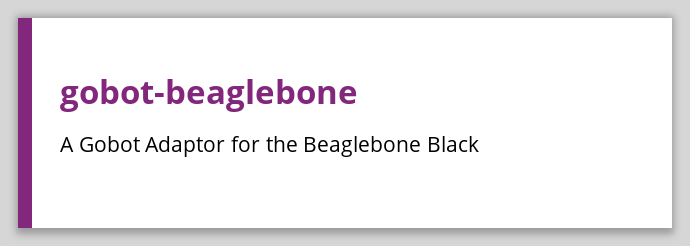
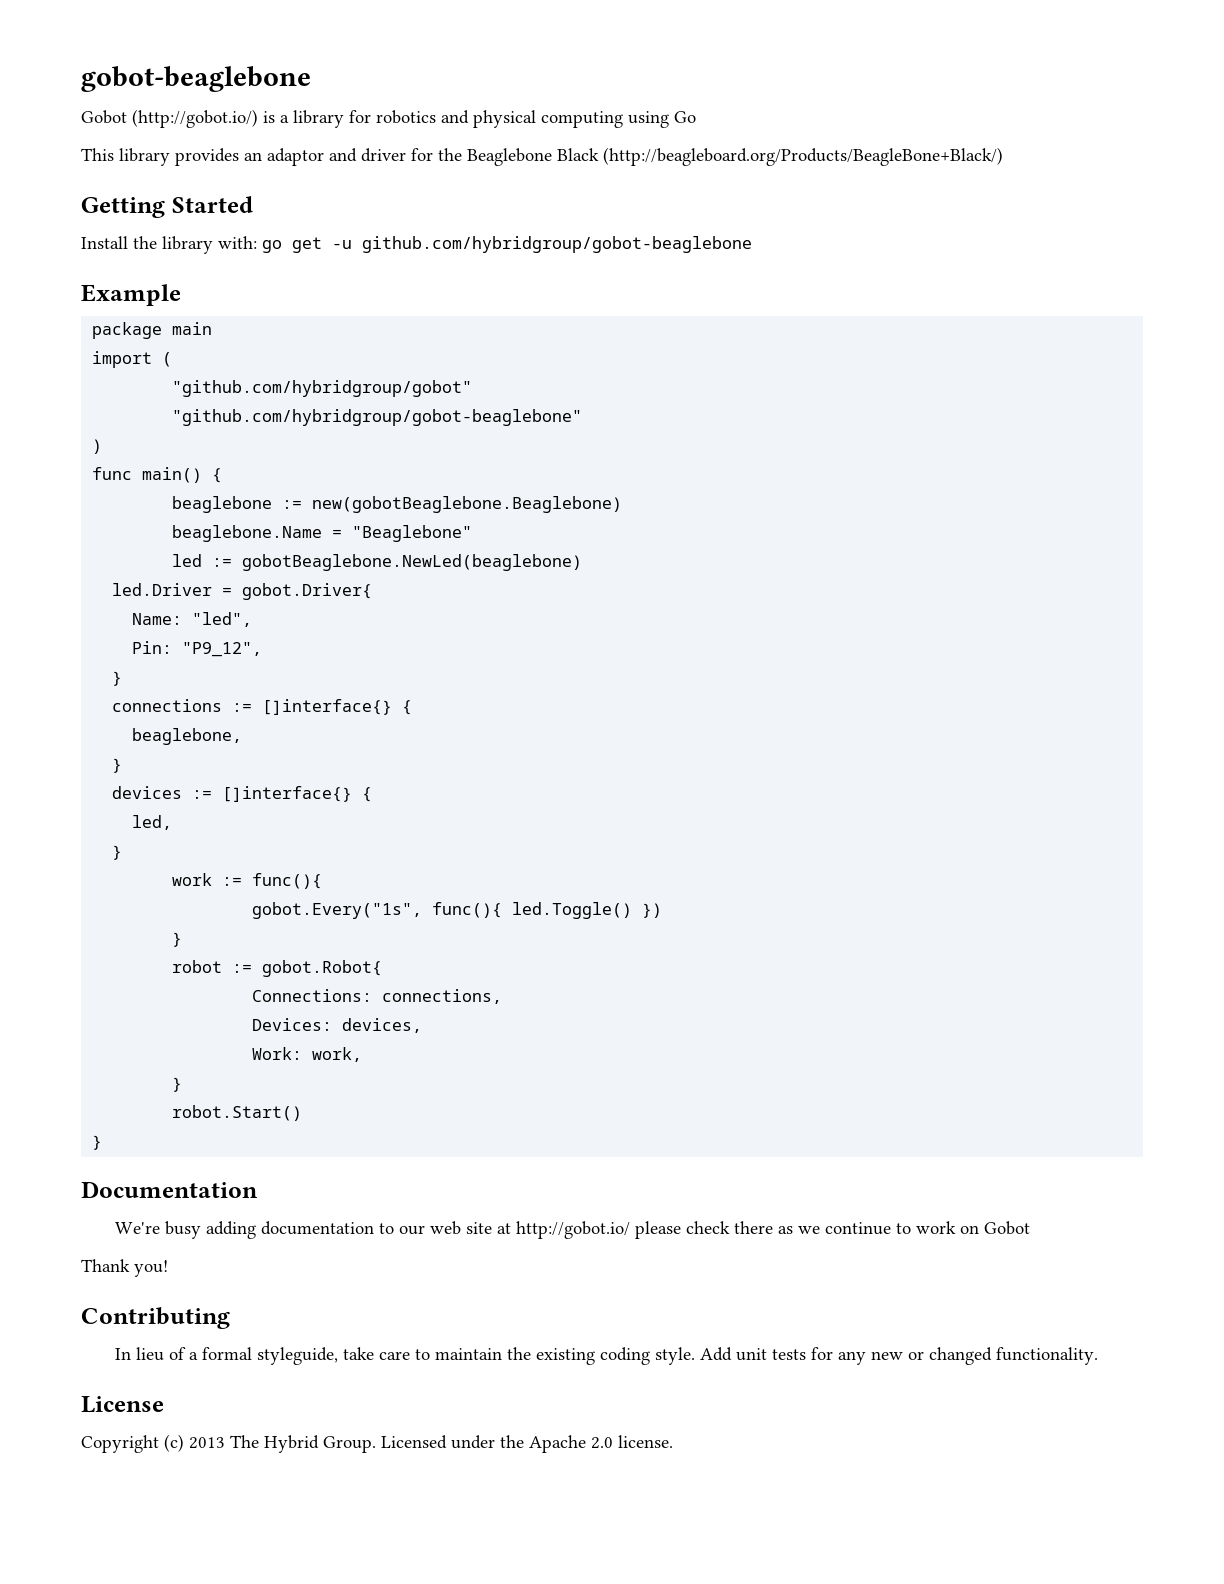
- A Gobot Adaptor for the Beaglebone Black
+ Gobot (http://gobot.io/) is a library for robotics and physical computing using Go
+ This library provides an adaptor and driver for the Beaglebone Black (http://beagleboard.org/Products/BeagleBone+Black/)
+ Getting Started
+ Install the library with: go get -u github.com/hybridgroup/gobot-beaglebone
+ Example
+ package main
+ import (
+ "github.com/hybridgroup/gobot"
+ "github.com/hybridgroup/gobot-beaglebone"
+ )
+ func main() {
+ beaglebone := new(gobotBeaglebone.Beaglebone)
+ beaglebone.Name = "Beaglebone"
+ led := gobotBeaglebone.NewLed(beaglebone)
+ led.Driver = gobot.Driver{
+ Name: "led",
+ Pin: "P9_12",
+ }
+ connections := []interface{} {
+ beaglebone,
+ }
+ devices := []interface{} {
+ led,
+ }
+ work := func(){
+ gobot.Every("1s", func(){ led.Toggle() })
+ }
+ robot := gobot.Robot{
+ Connections: connections,
+ Devices: devices,
+ Work: work,
+ }
+ robot.Start()
+ }
+ Documentation
+ We're busy adding documentation to our web site at http://gobot.io/ please check there as we continue to work on Gobot
+ Thank you!
+ Contributing
+ In lieu of a formal styleguide, take care to maintain the existing coding style. Add unit tests for any new or changed functionality.
+ License
+ Copyright (c) 2013 The Hybrid Group. Licensed under the Apache 2.0 license.

